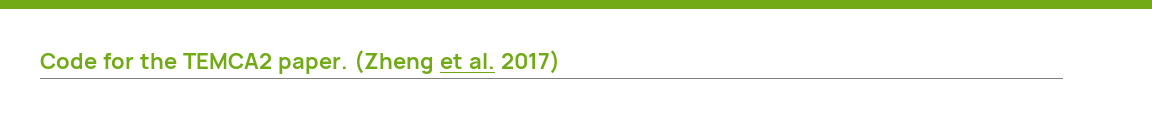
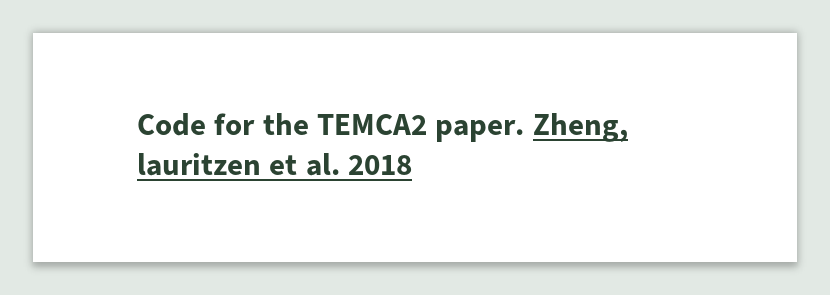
- (Zheng et al. 2017)
+ Zheng, lauritzen et al. 2018

